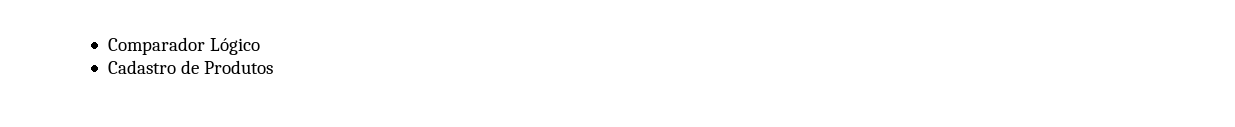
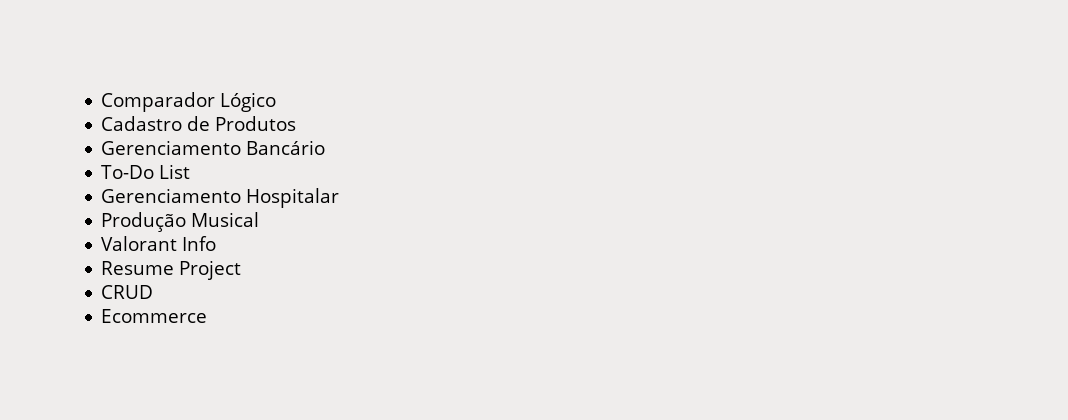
+ Gerenciamento Bancário
+ To-Do List
+ Gerenciamento Hospitalar
+ Produção Musical
+ Valorant Info
+ Resume Project
+ CRUD
+ Ecommerce

